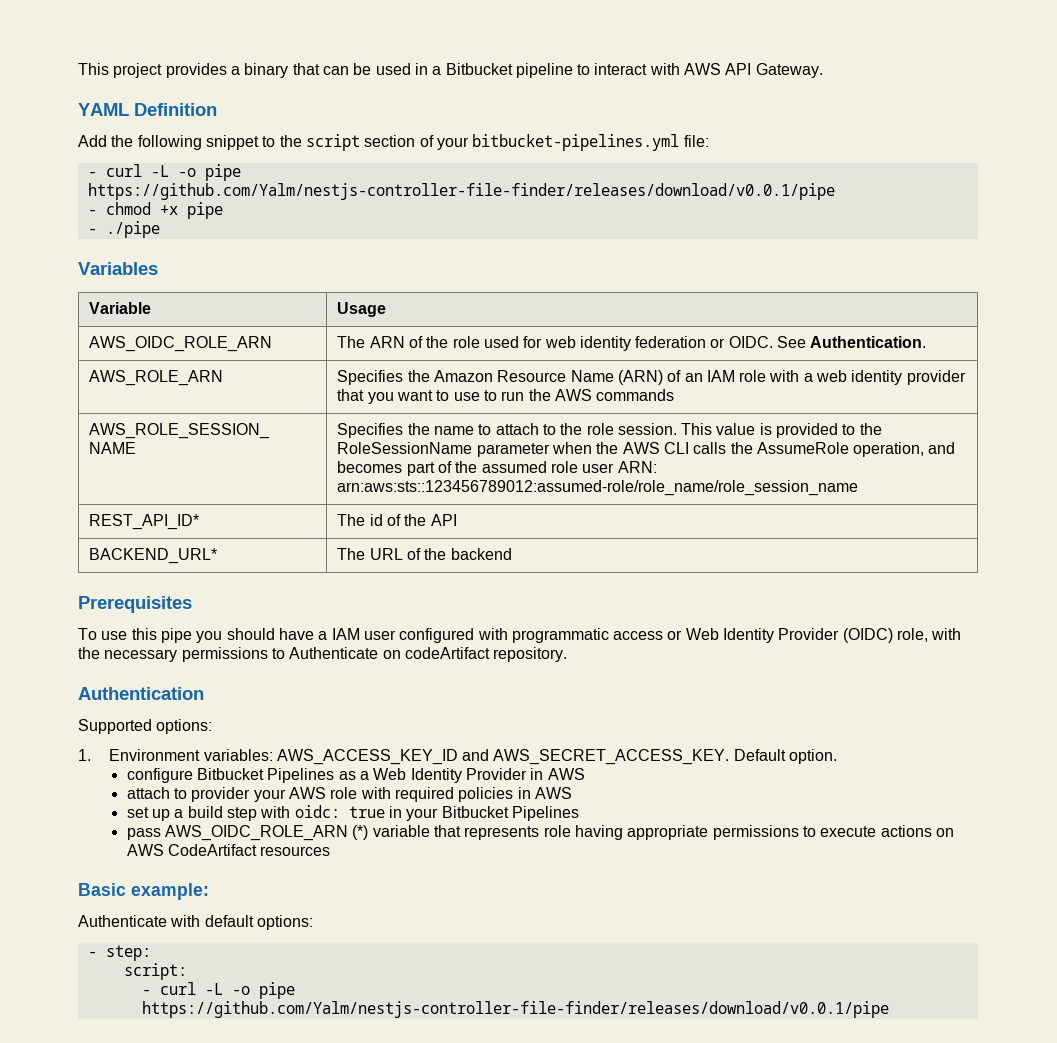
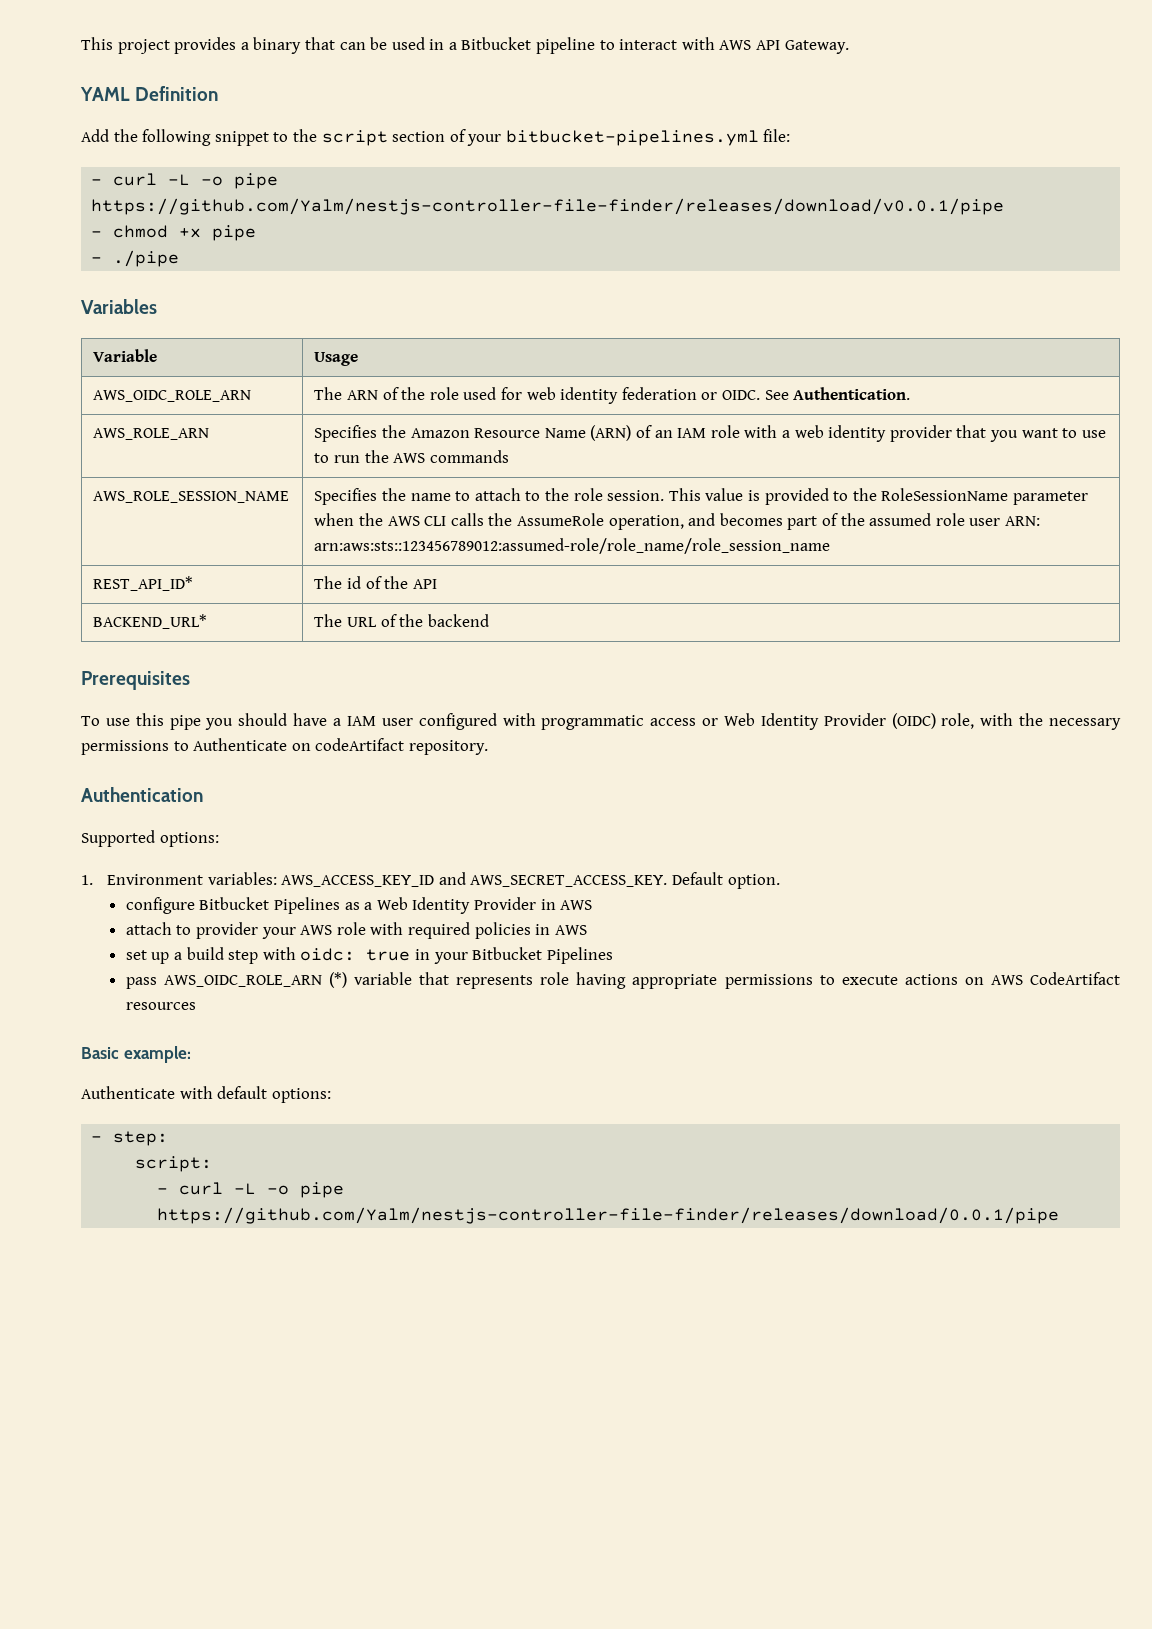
  script:
- - curl -L -o pipe https://github.com/Yalm/nestjs-controller-file-finder/releases/download/v0.0.1/pipe
+ - curl -L -o pipe https://github.com/Yalm/nestjs-controller-file-finder/releases/download/0.0.1/pipe

